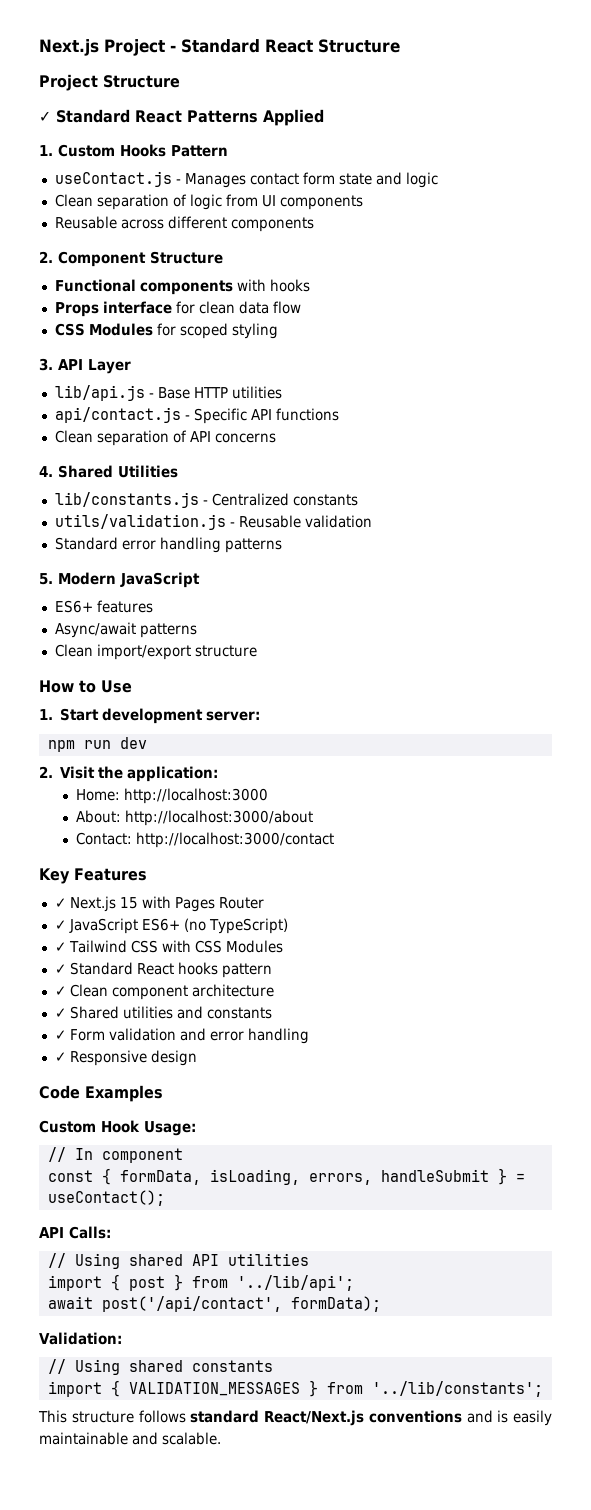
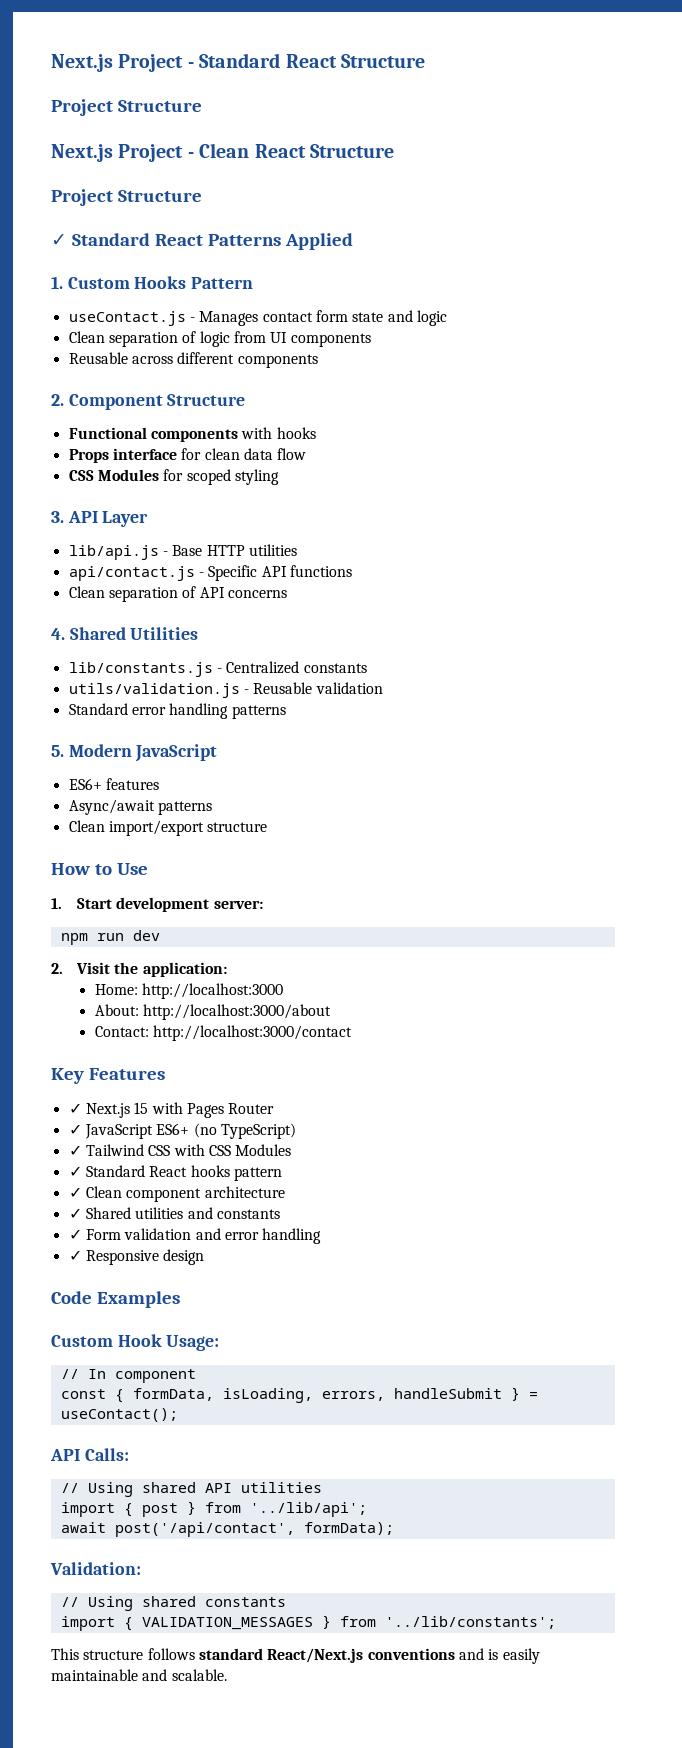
+ Next.js Project - Clean React Structure
+ Project Structure

